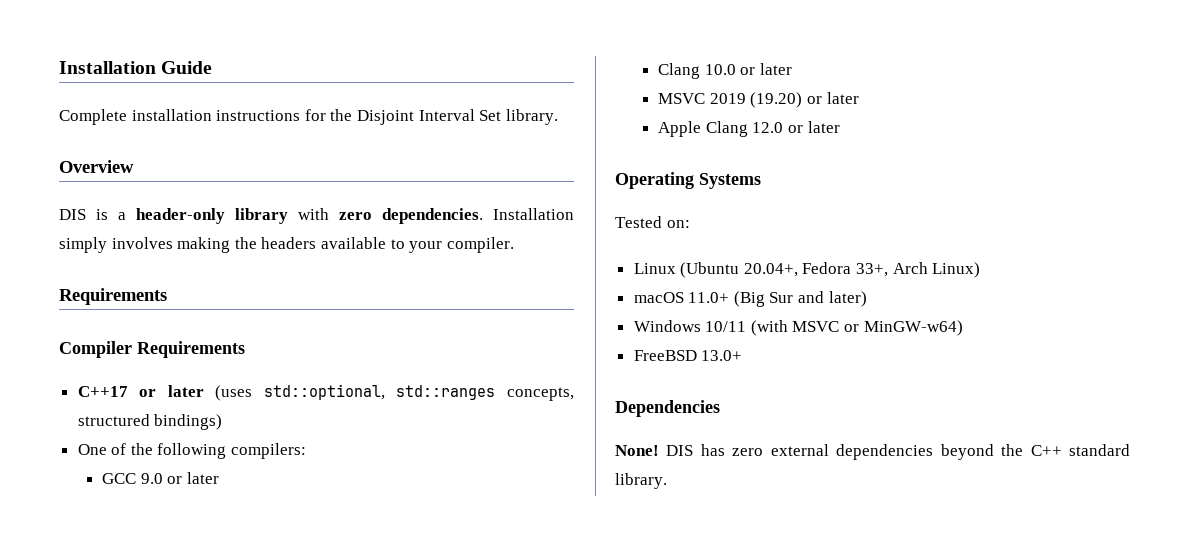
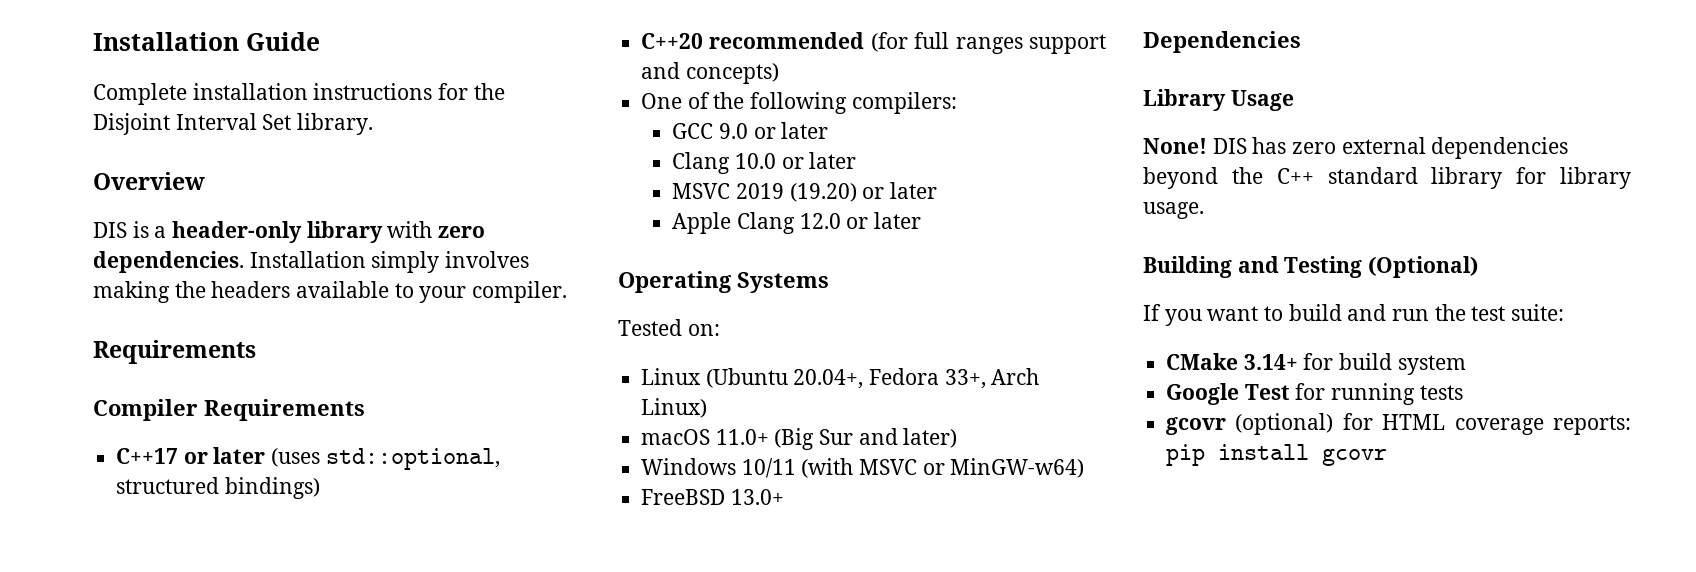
- C++17 or later (uses std::optional, std::ranges concepts, structured bindings)
+ C++17 or later (uses std::optional, structured bindings)
+ C++20 recommended (for full ranges support and concepts)
+ Library Usage
- DIS has zero external dependencies beyond the C++ standard library.
+ DIS has zero external dependencies beyond the C++ standard library for library usage.
+ Building and Testing (Optional)
+ If you want to build and run the test suite:
+ CMake 3.14+ for build system
+ Google Test for running tests
+ gcovr (optional) for HTML coverage reports: pip install gcovr

